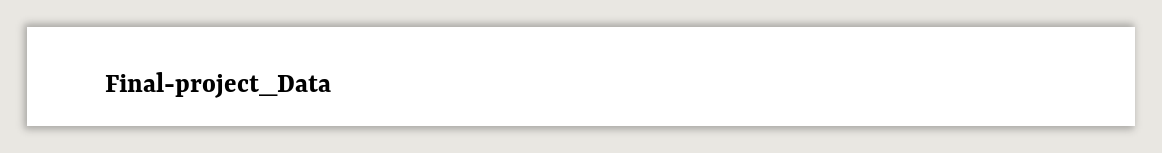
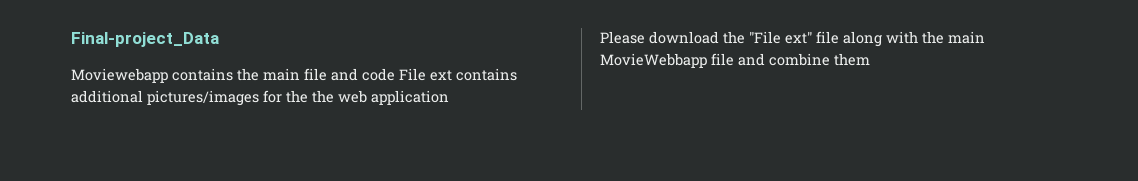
+ Moviewebapp contains the main file and code File ext contains additional pictures/images for the the web application
+ Please download the "File ext" file along with the main MovieWebbapp file and combine them

